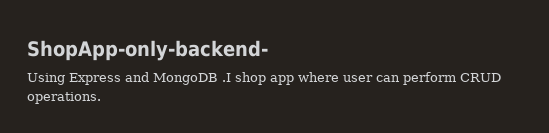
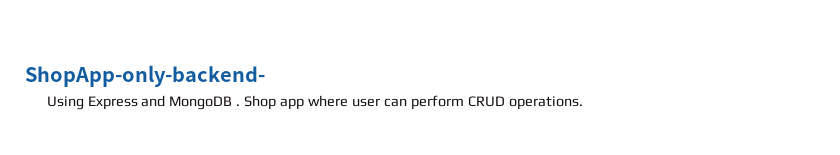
- Using Express and MongoDB .I shop app where user can perform CRUD operations.
+ Using Express and MongoDB . Shop app where user can perform CRUD operations.

